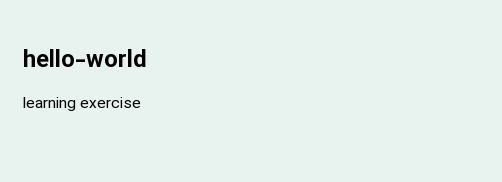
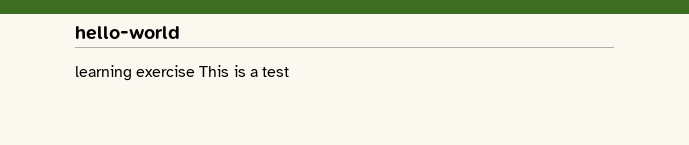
- learning exercise
+ learning exercise This is a test

